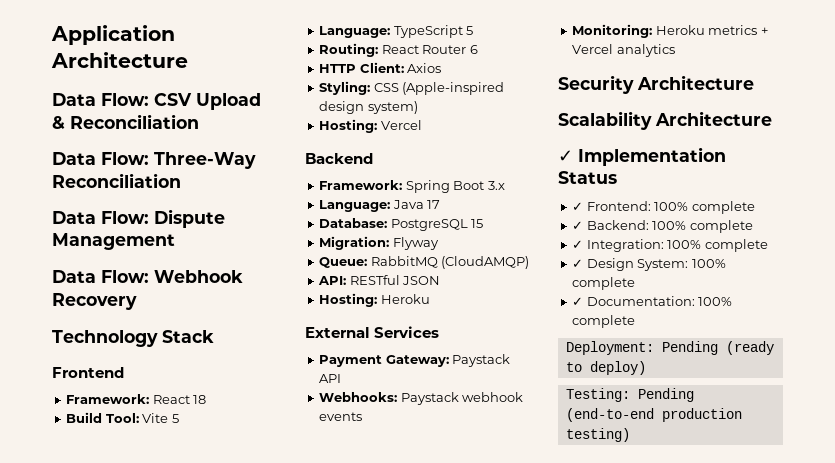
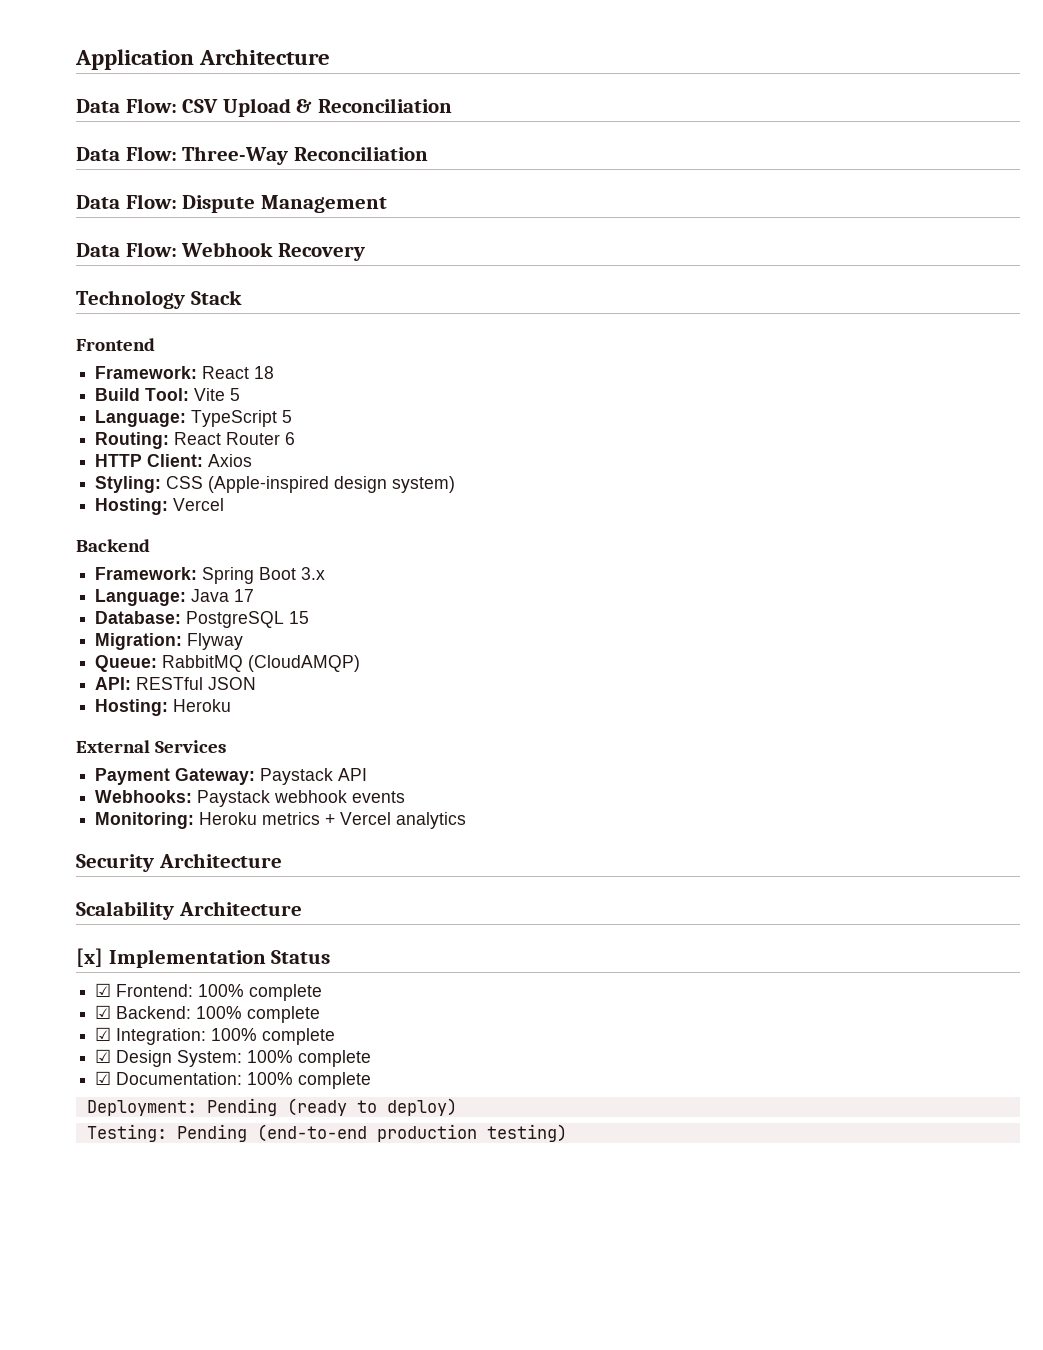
- ✓ Implementation Status
+ [x] Implementation Status
- ✓ Frontend: 100% complete
+ ☑ Frontend: 100% complete
- ✓ Backend: 100% complete
+ ☑ Backend: 100% complete
- ✓ Integration: 100% complete
+ ☑ Integration: 100% complete
- ✓ Design System: 100% complete
+ ☑ Design System: 100% complete
- ✓ Documentation: 100% complete
+ ☑ Documentation: 100% complete

